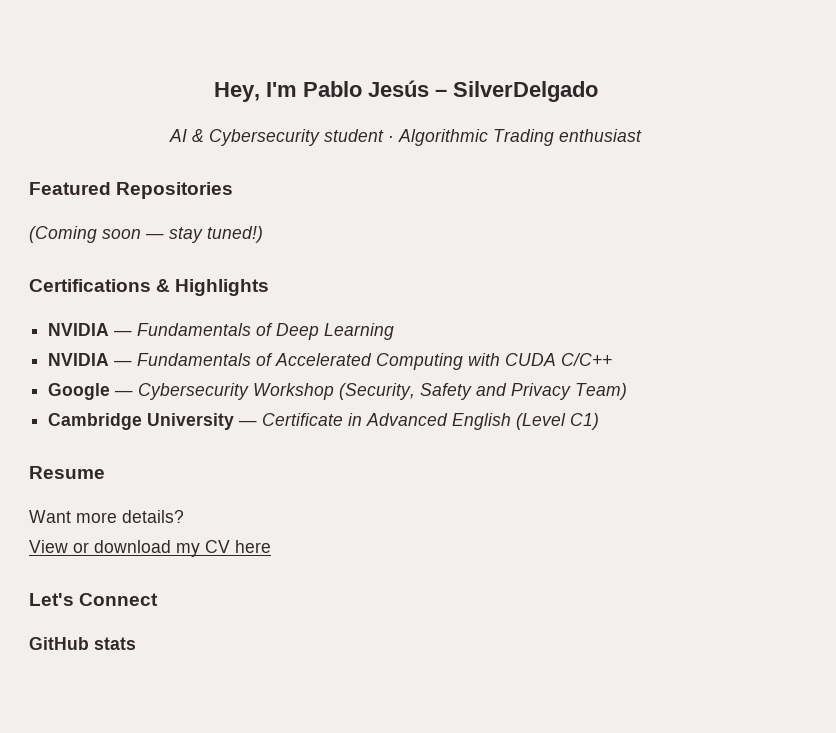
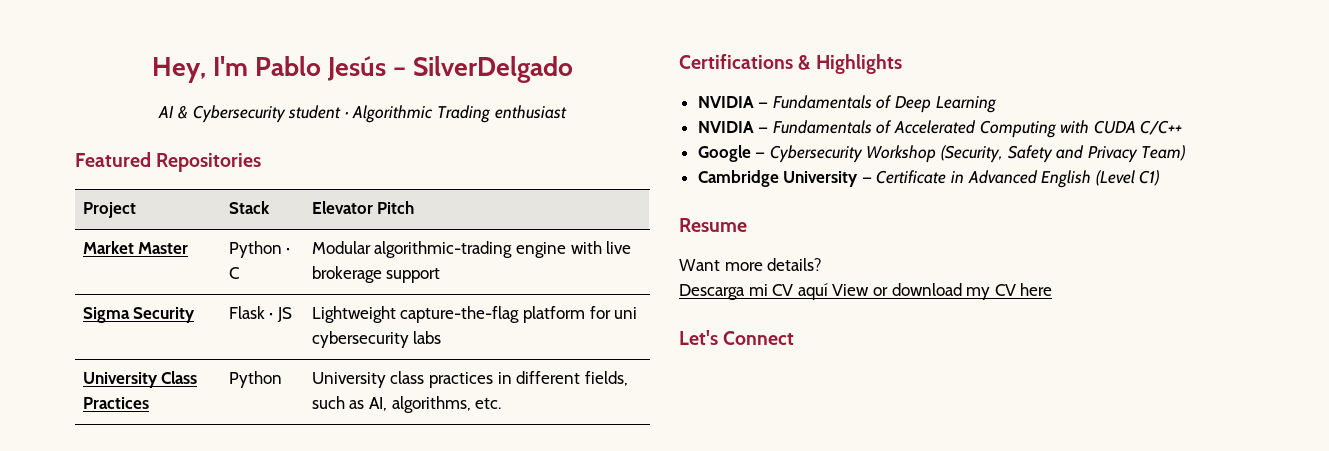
- (Coming soon — stay tuned!)
+ Project | Stack | Elevator Pitch
+ Market Master | Python · C | Modular algorithmic-trading engine with live brokerage support
+ Sigma Security | Flask · JS | Lightweight capture-the-flag platform for uni cybersecurity labs
+ University Class Practices | Python | University class practices in different fields, such as AI, algorithms, etc.
- View or download my CV here
+ Descarga mi CV aquí View or download my CV here
- GitHub stats

